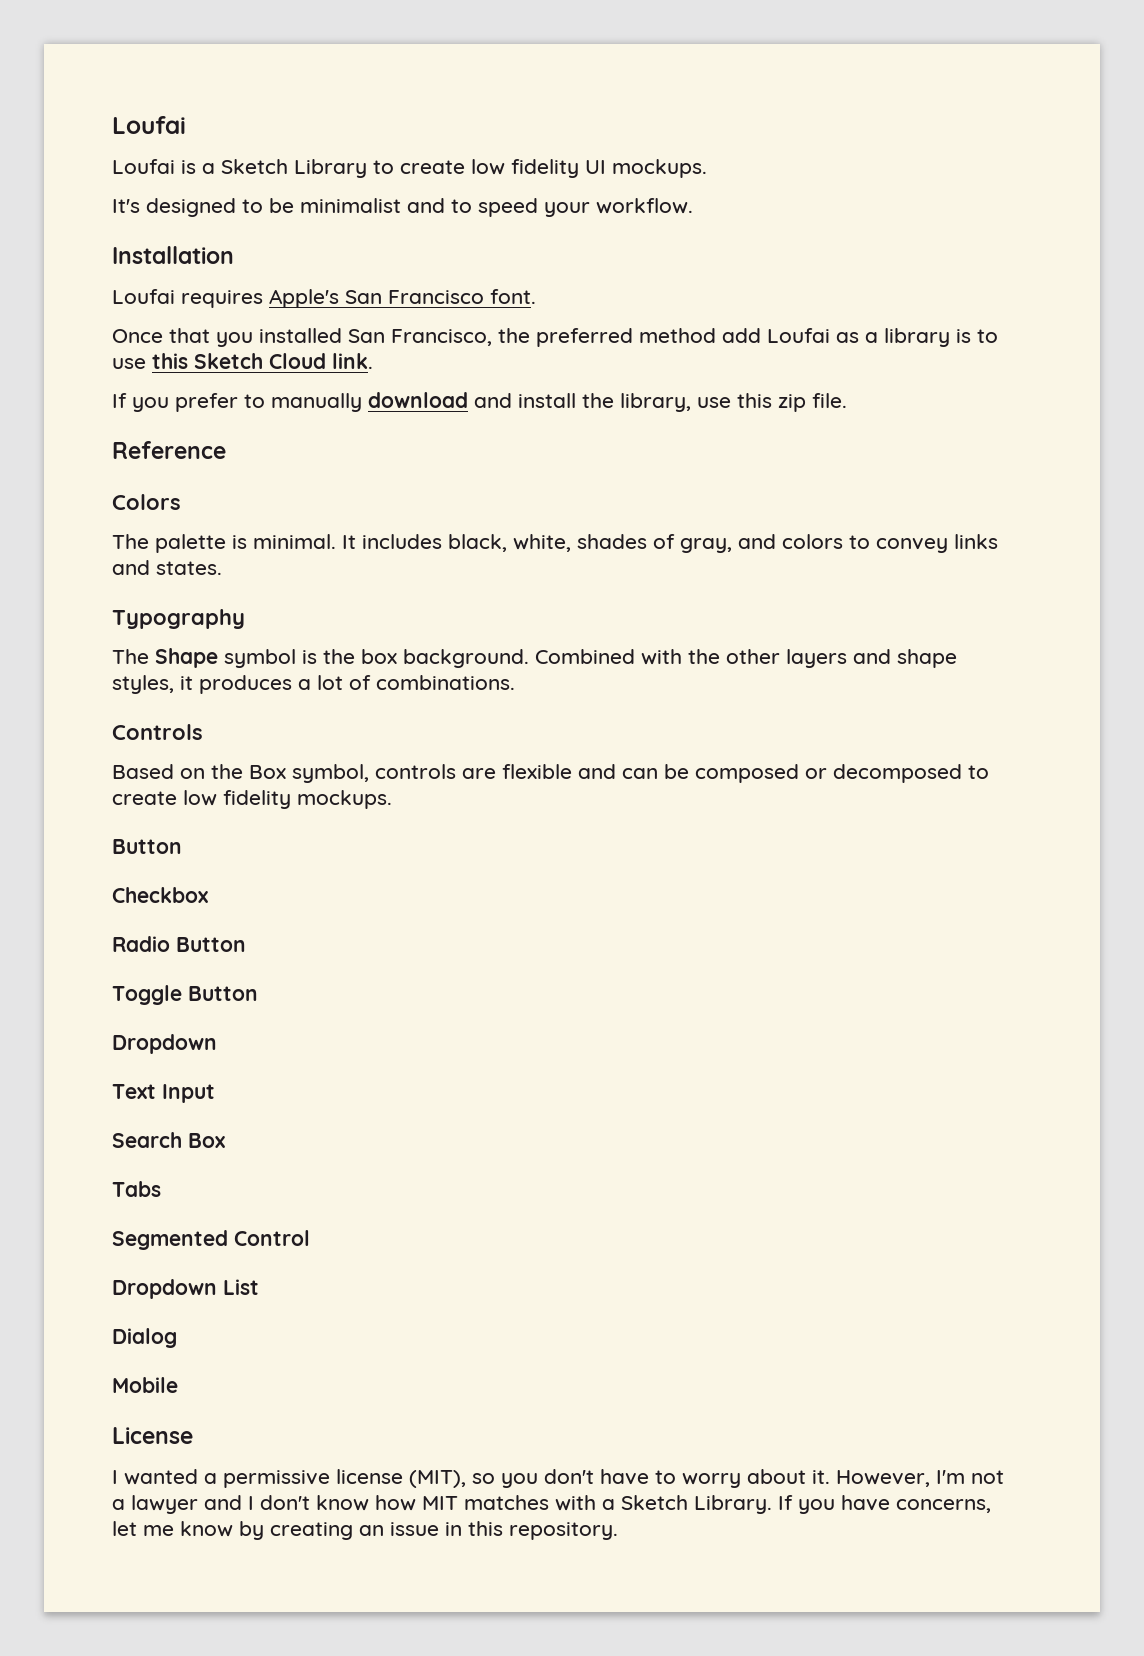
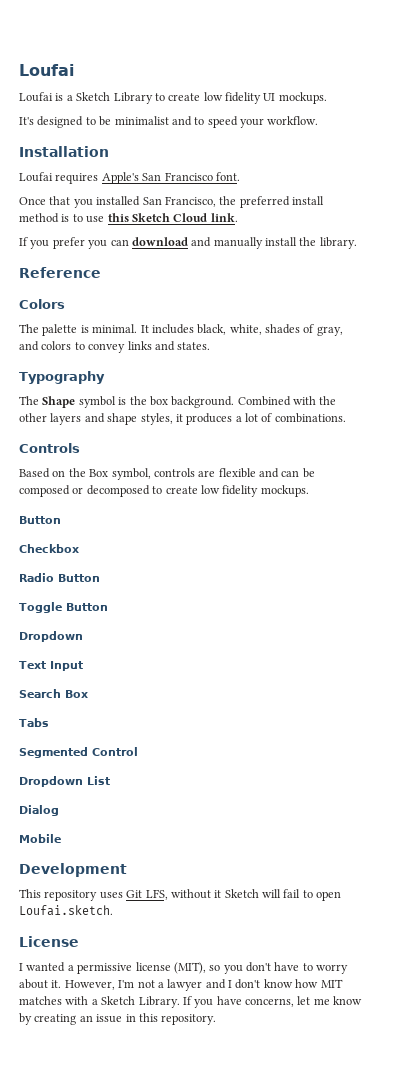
- Once that you installed San Francisco, the preferred method add Loufai as a library is to use this Sketch Cloud link.
+ Once that you installed San Francisco, the preferred install method is to use this Sketch Cloud link.
- If you prefer to manually download and install the library, use this zip file.
+ If you prefer you can download and manually install the library.
+ Development
+ This repository uses Git LFS, without it Sketch will fail to open Loufai.sketch.

